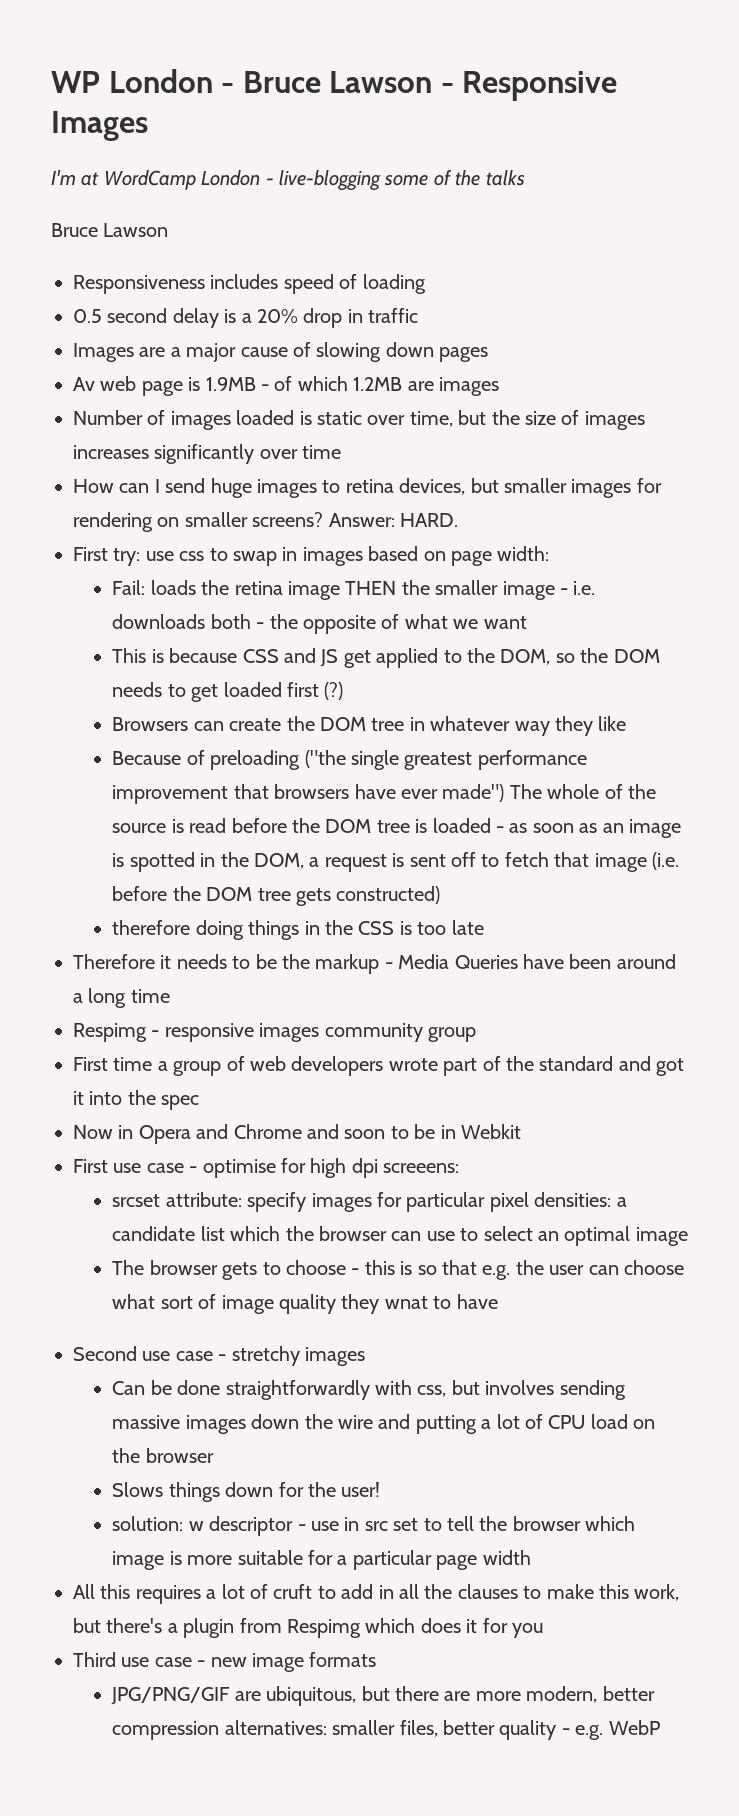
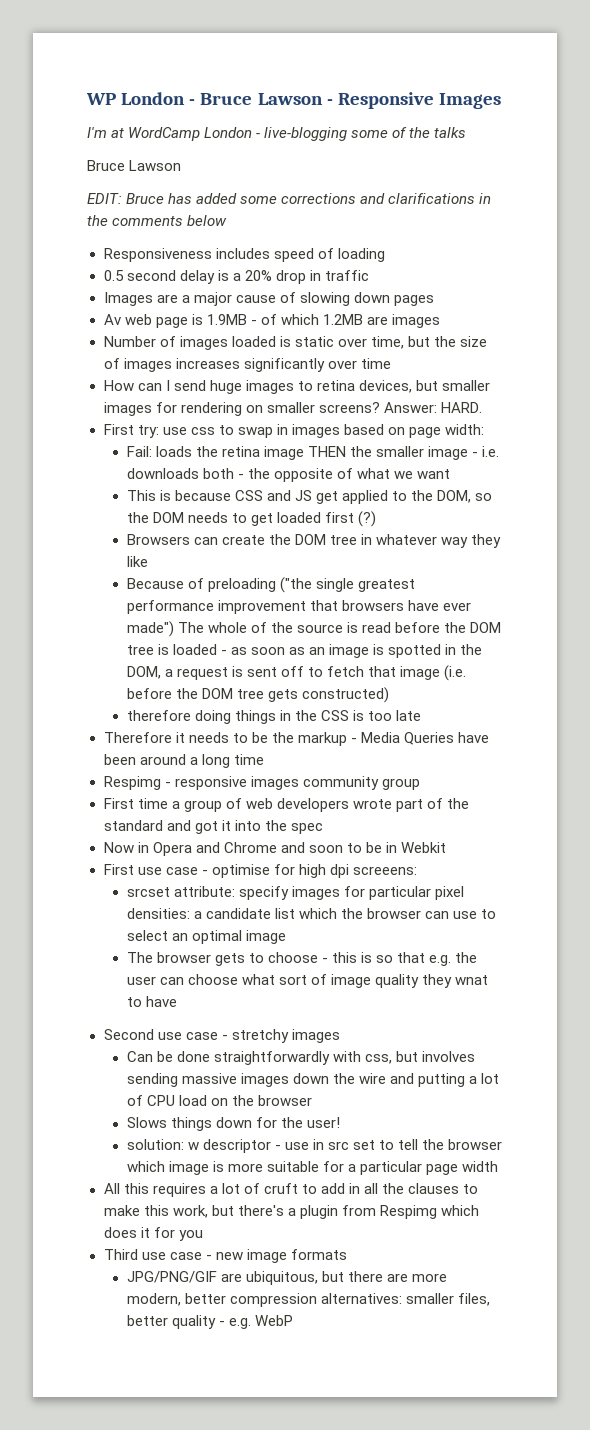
+ EDIT: Bruce has added some corrections and clarifications in the comments below

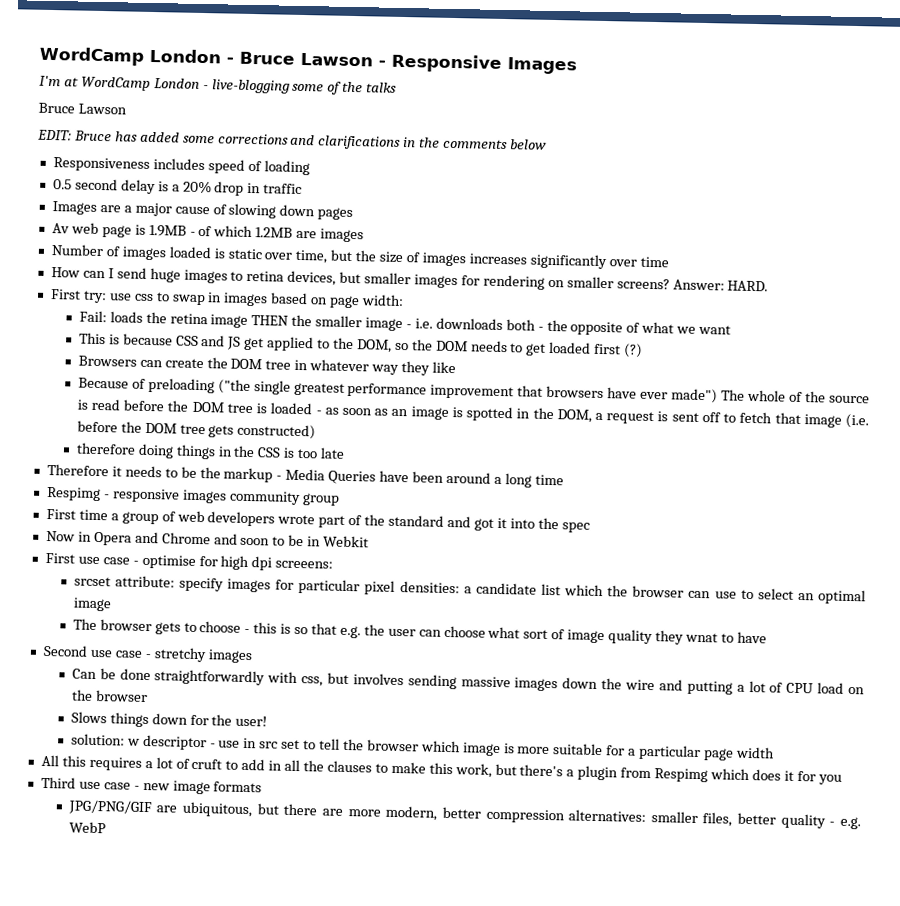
- WP London - Bruce Lawson - Responsive Images
+ WordCamp London - Bruce Lawson - Responsive Images

